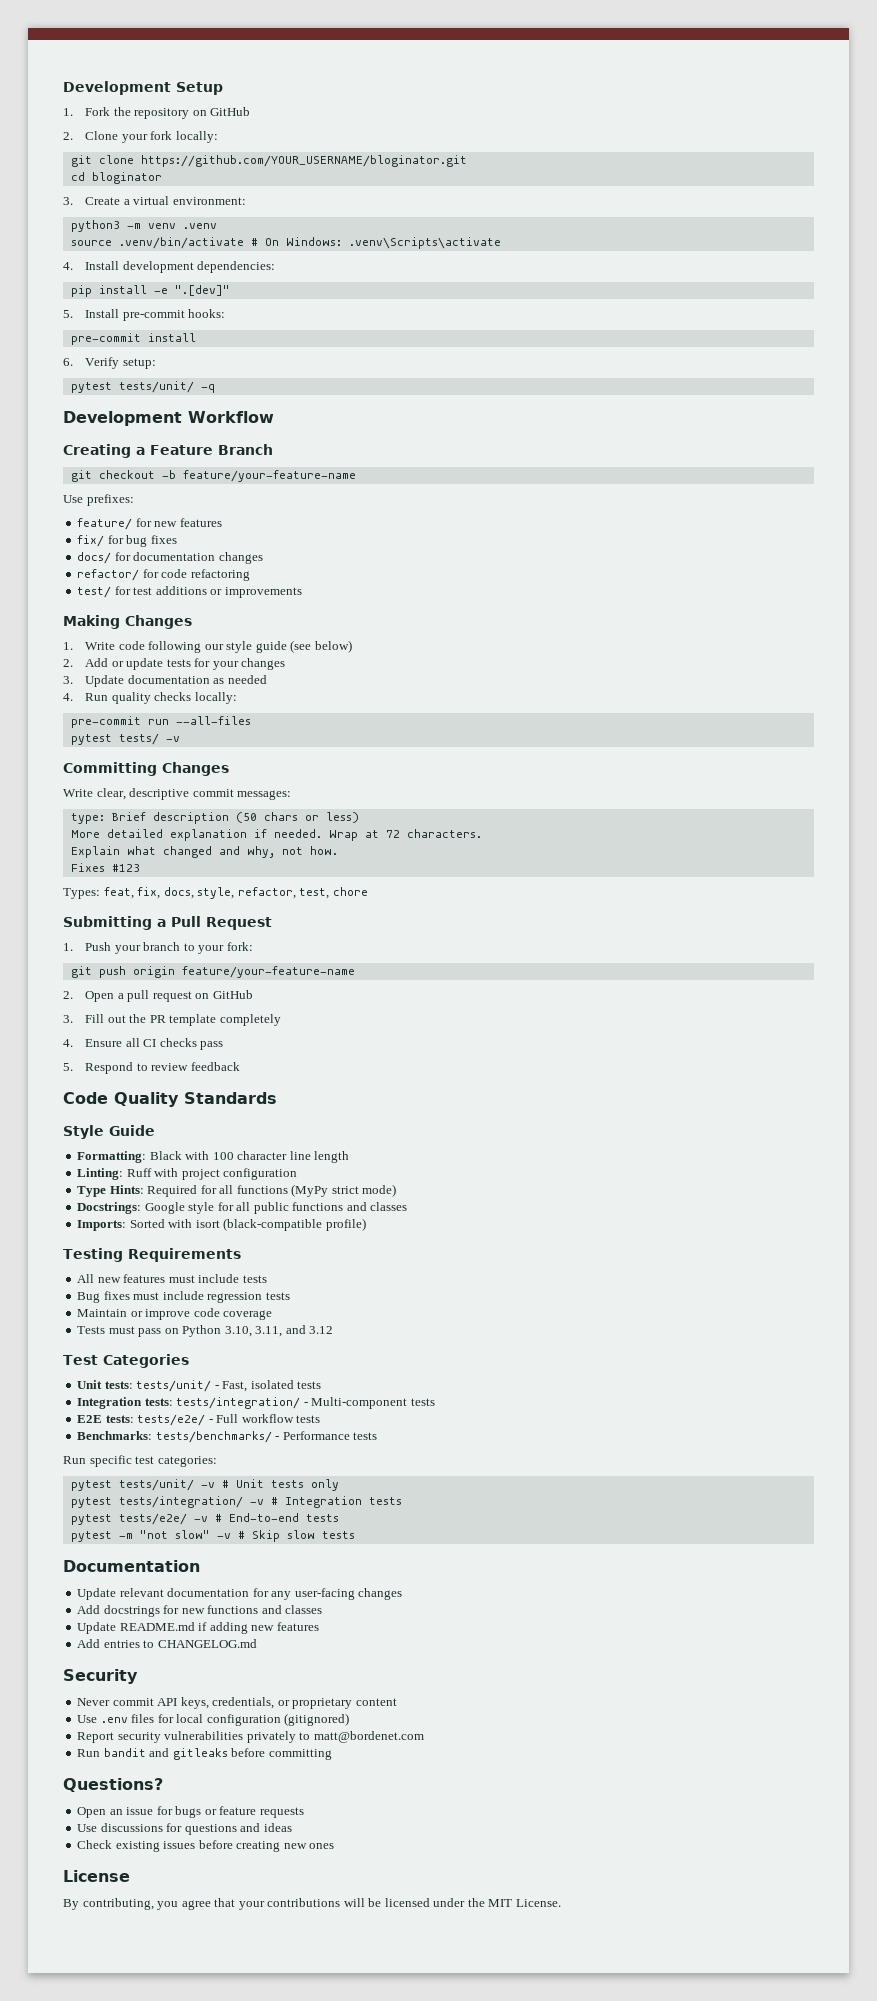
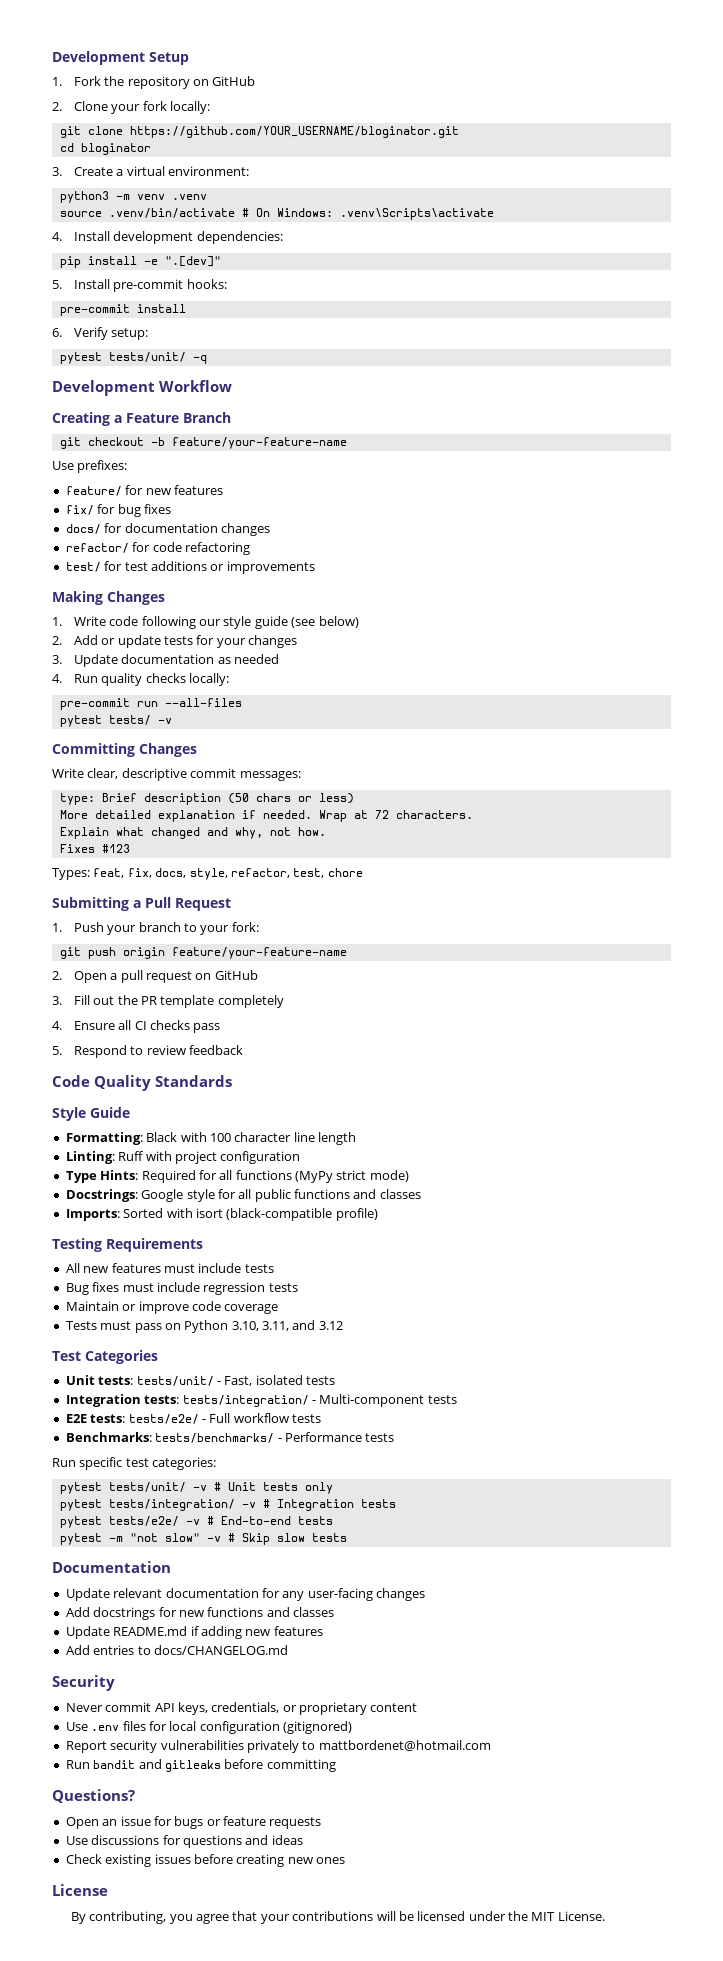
- Add entries to CHANGELOG.md
+ Add entries to docs/CHANGELOG.md
- Report security vulnerabilities privately to matt@bordenet.com
+ Report security vulnerabilities privately to mattbordenet@hotmail.com

